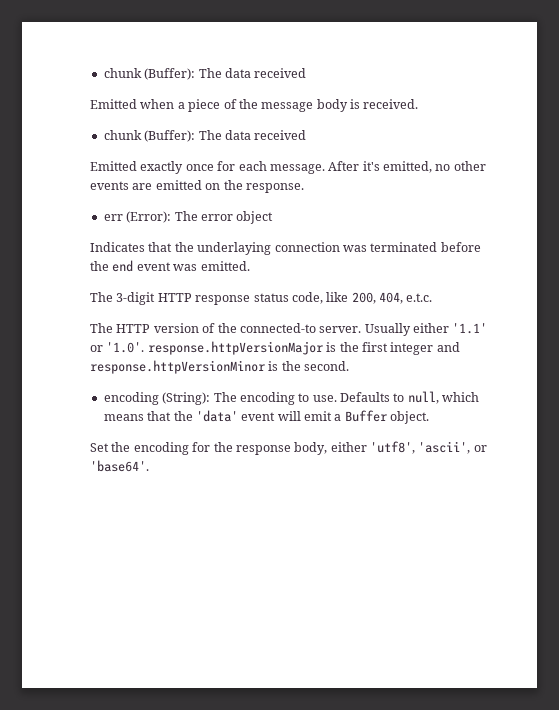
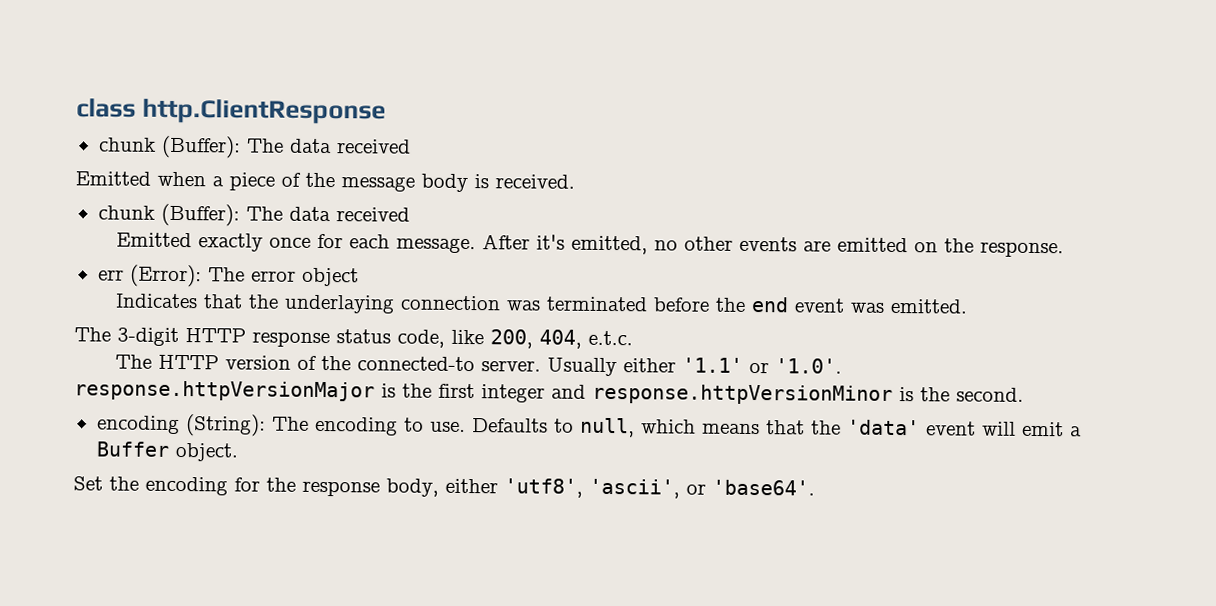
+ class http.ClientResponse

